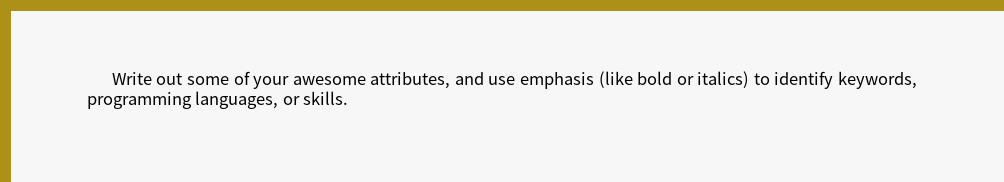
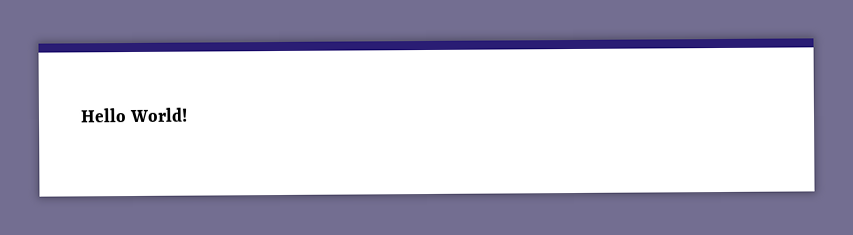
- Write out some of your awesome attributes, and use emphasis (like bold or italics) to identify keywords, programming languages, or skills.
+ Hello World!

